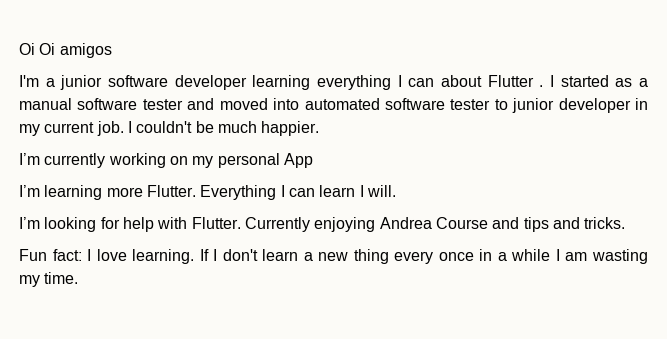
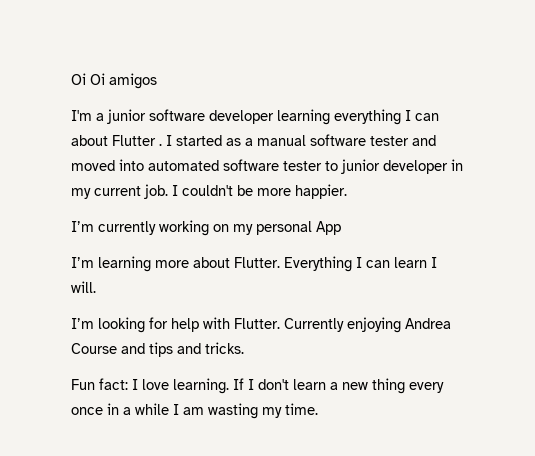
- I couldn't be much happier.
+ I couldn't be more happier.
- I’m learning more Flutter.
+ I’m learning more about Flutter.

